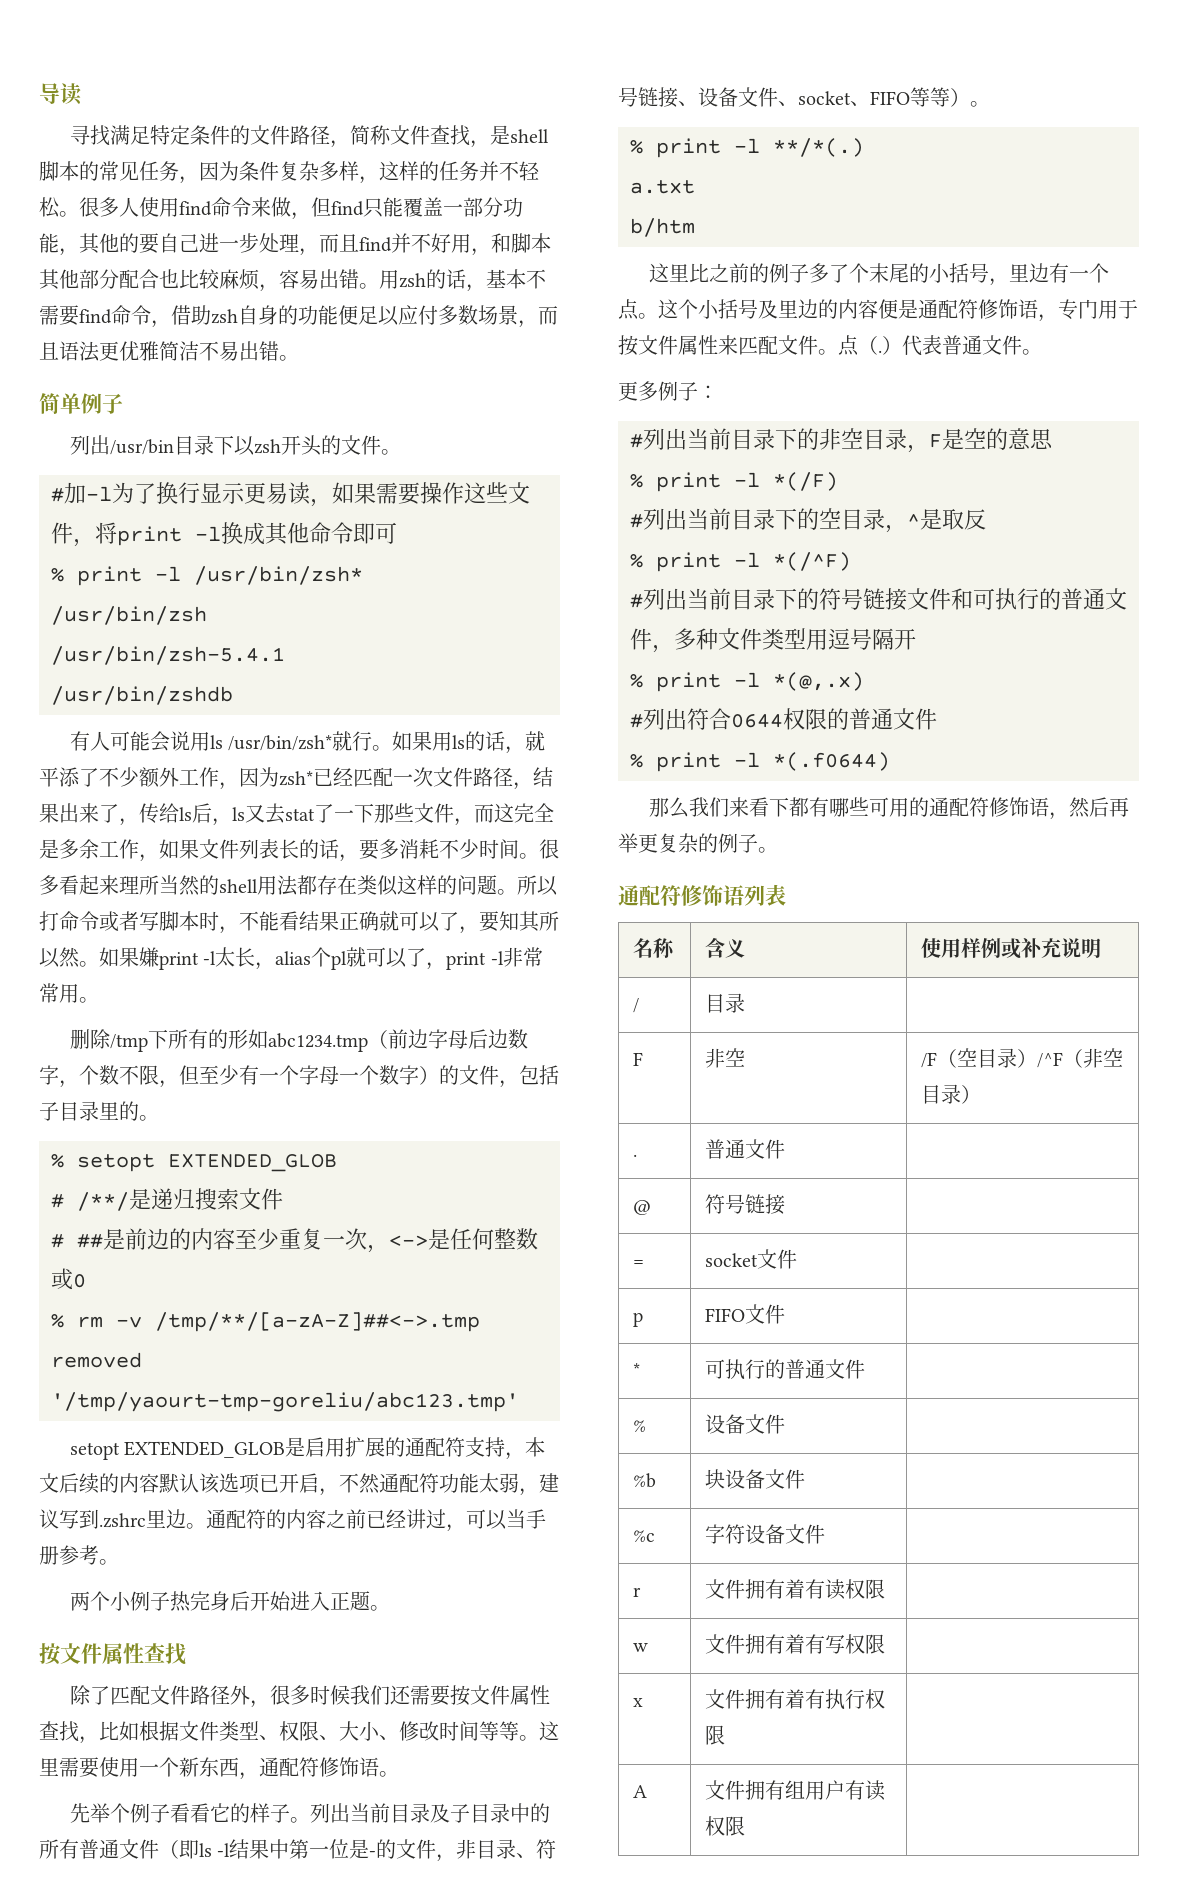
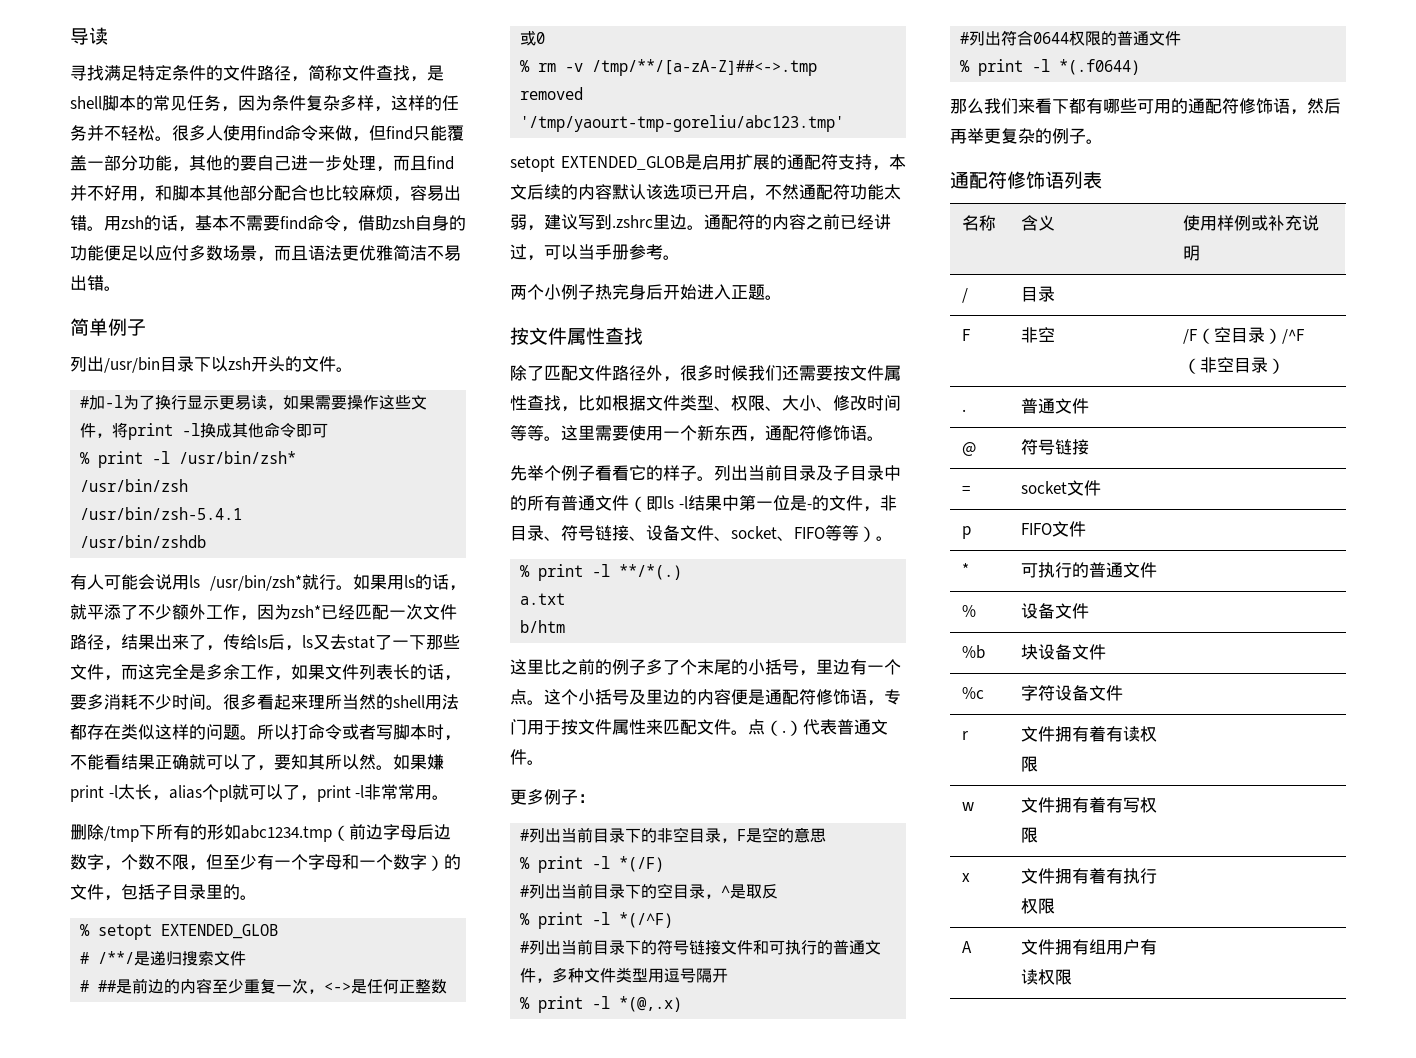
- 删除/tmp下所有的形如abc1234.tmp（前边字母后边数字，个数不限，但至少有一个字母一个数字）的文件，包括子目录里的。
+ 删除/tmp下所有的形如abc1234.tmp（前边字母后边数字，个数不限，但至少有一个字母和一个数字）的文件，包括子目录里的。
- # ##是前边的内容至少重复一次，<->是任何整数或0
+ # ##是前边的内容至少重复一次，<->是任何正整数或0

